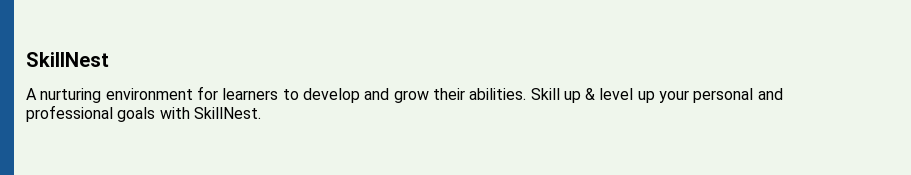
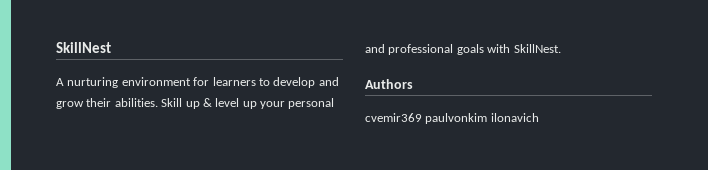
+ Authors
+ cvemir369 paulvonkim ilonavich

